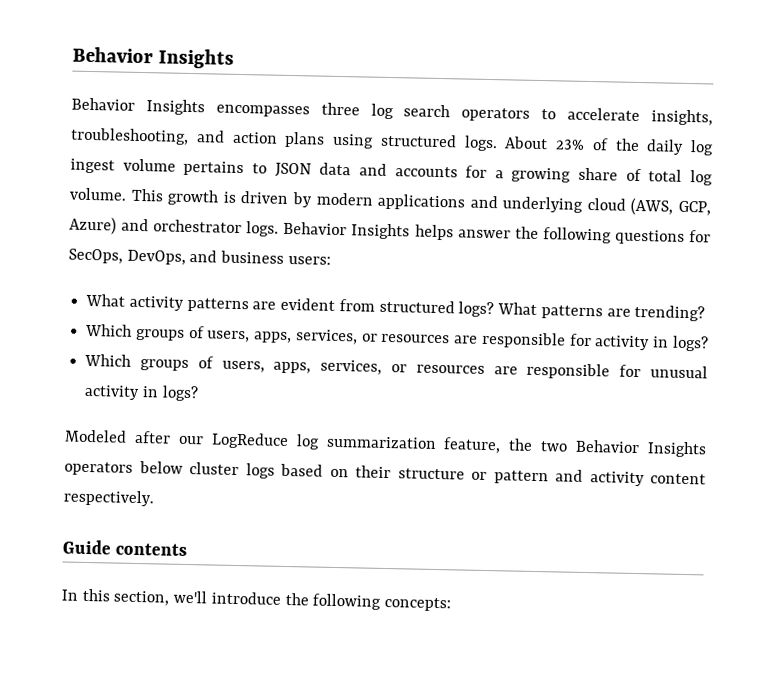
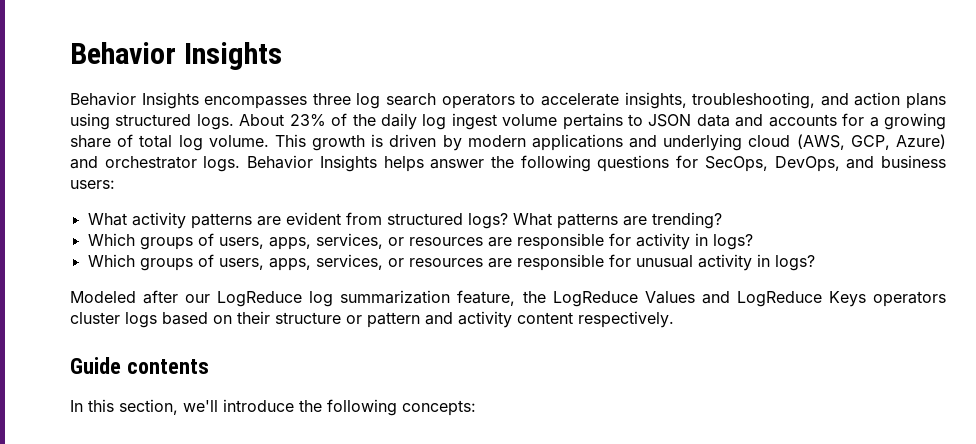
- Modeled after our LogReduce log summarization feature, the two Behavior Insights operators below cluster logs based on their structure or pattern and activity content respectively.
+ Modeled after our LogReduce log summarization feature, the LogReduce Values and LogReduce Keys operators cluster logs based on their structure or pattern and activity content respectively.

